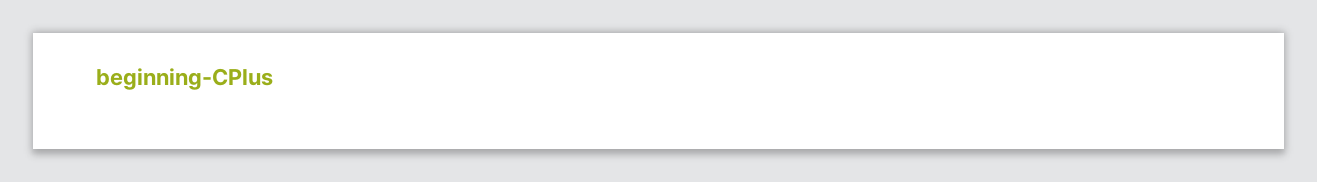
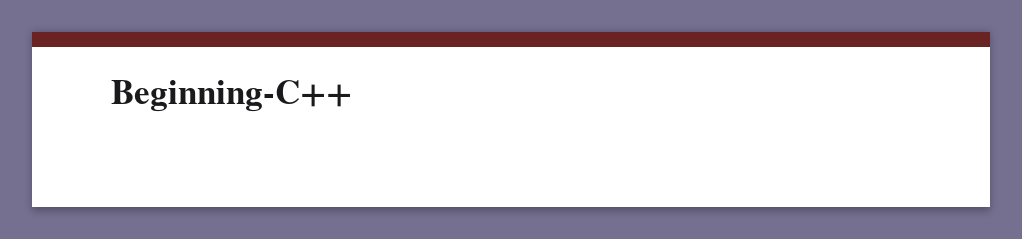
- beginning-CPlus
+ Beginning-C++

